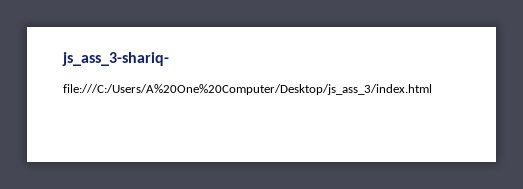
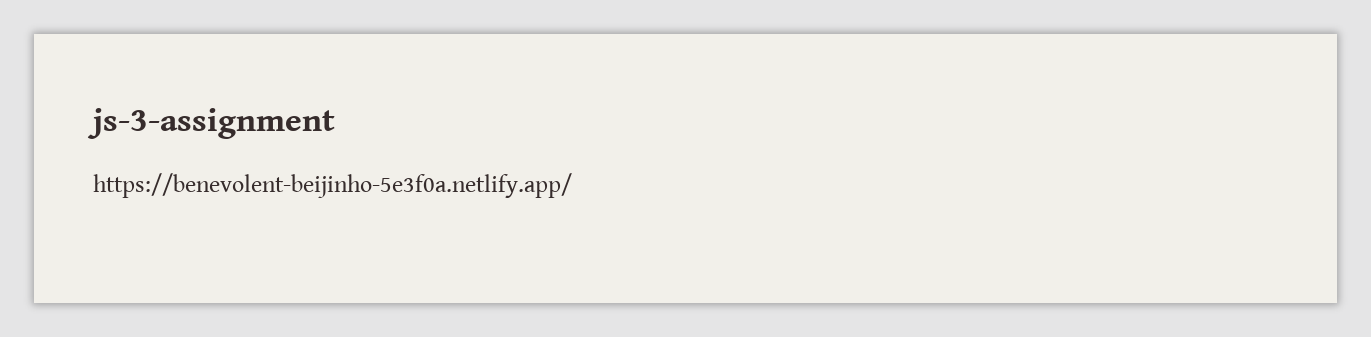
- js_ass_3-shariq-
- file:///C:/Users/A%20One%20Computer/Desktop/js_ass_3/index.html
+ js-3-assignment
+ https://benevolent-beijinho-5e3f0a.netlify.app/

